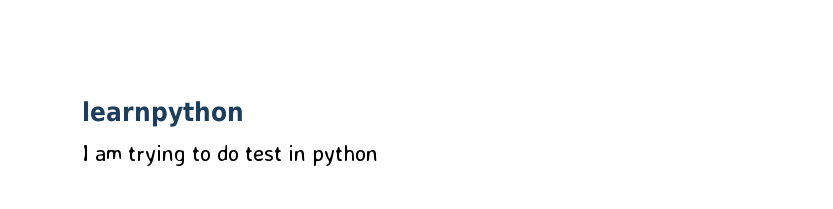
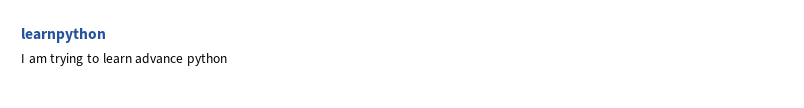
- I am trying to do test in python
+ I am trying to learn advance python

